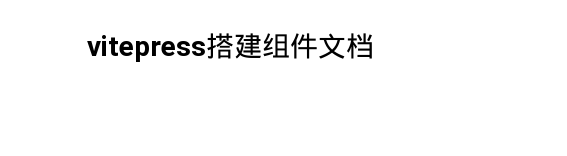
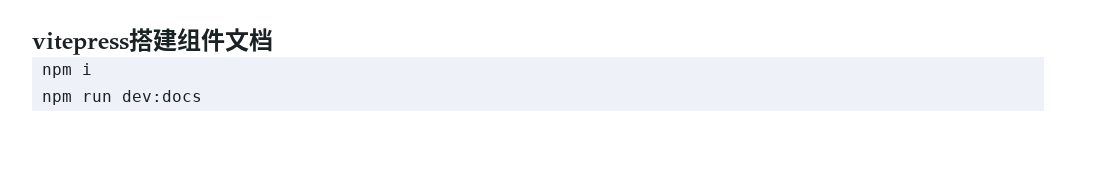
+ npm i
+ npm run dev:docs

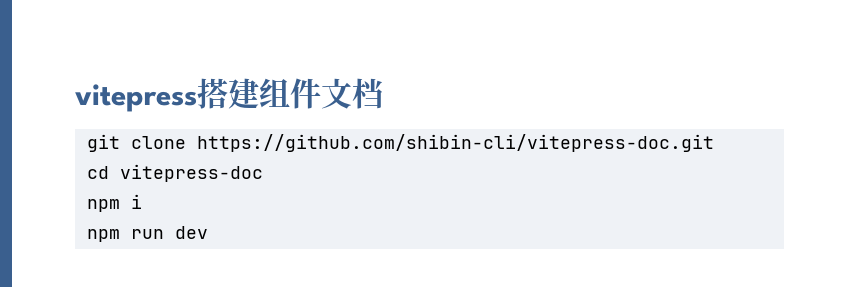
+ git clone https://github.com/shibin-cli/vitepress-doc.git
+ cd vitepress-doc
- npm run dev:docs
+ npm run dev

